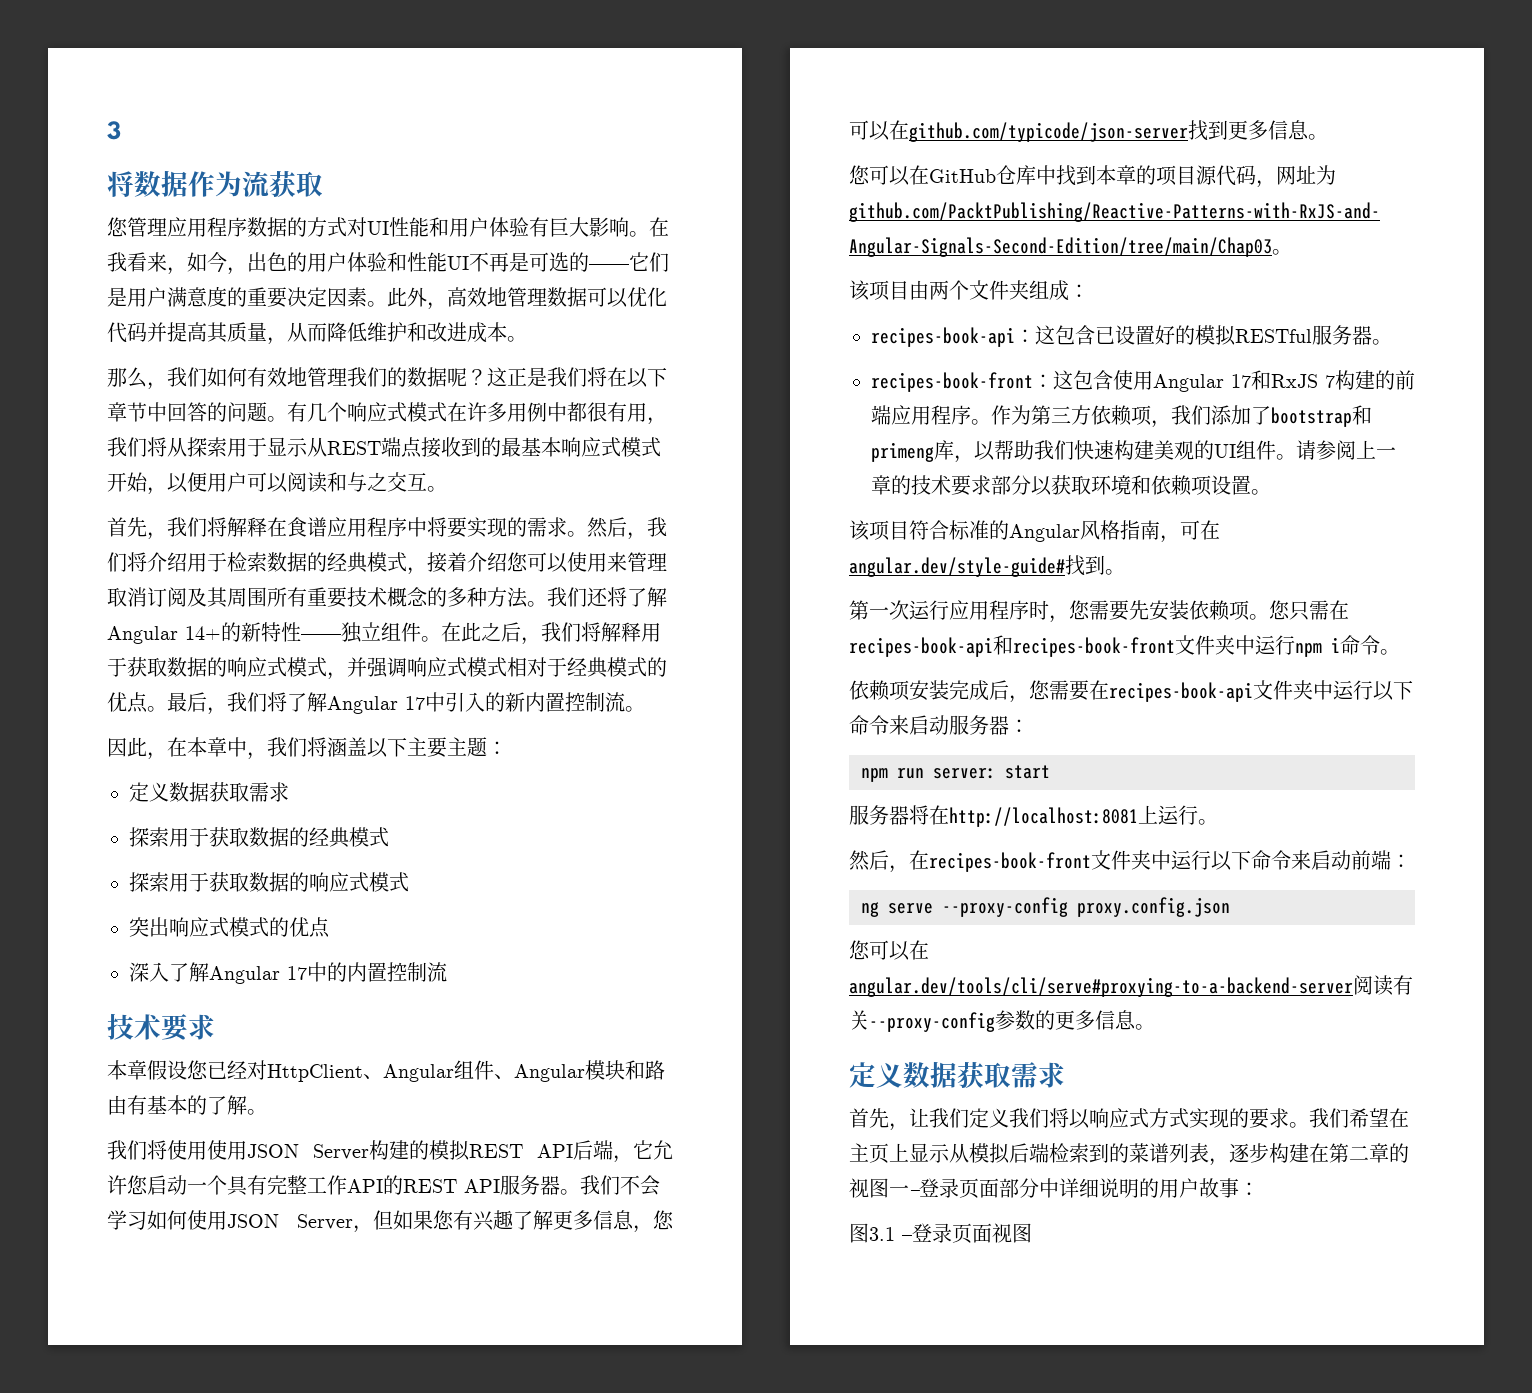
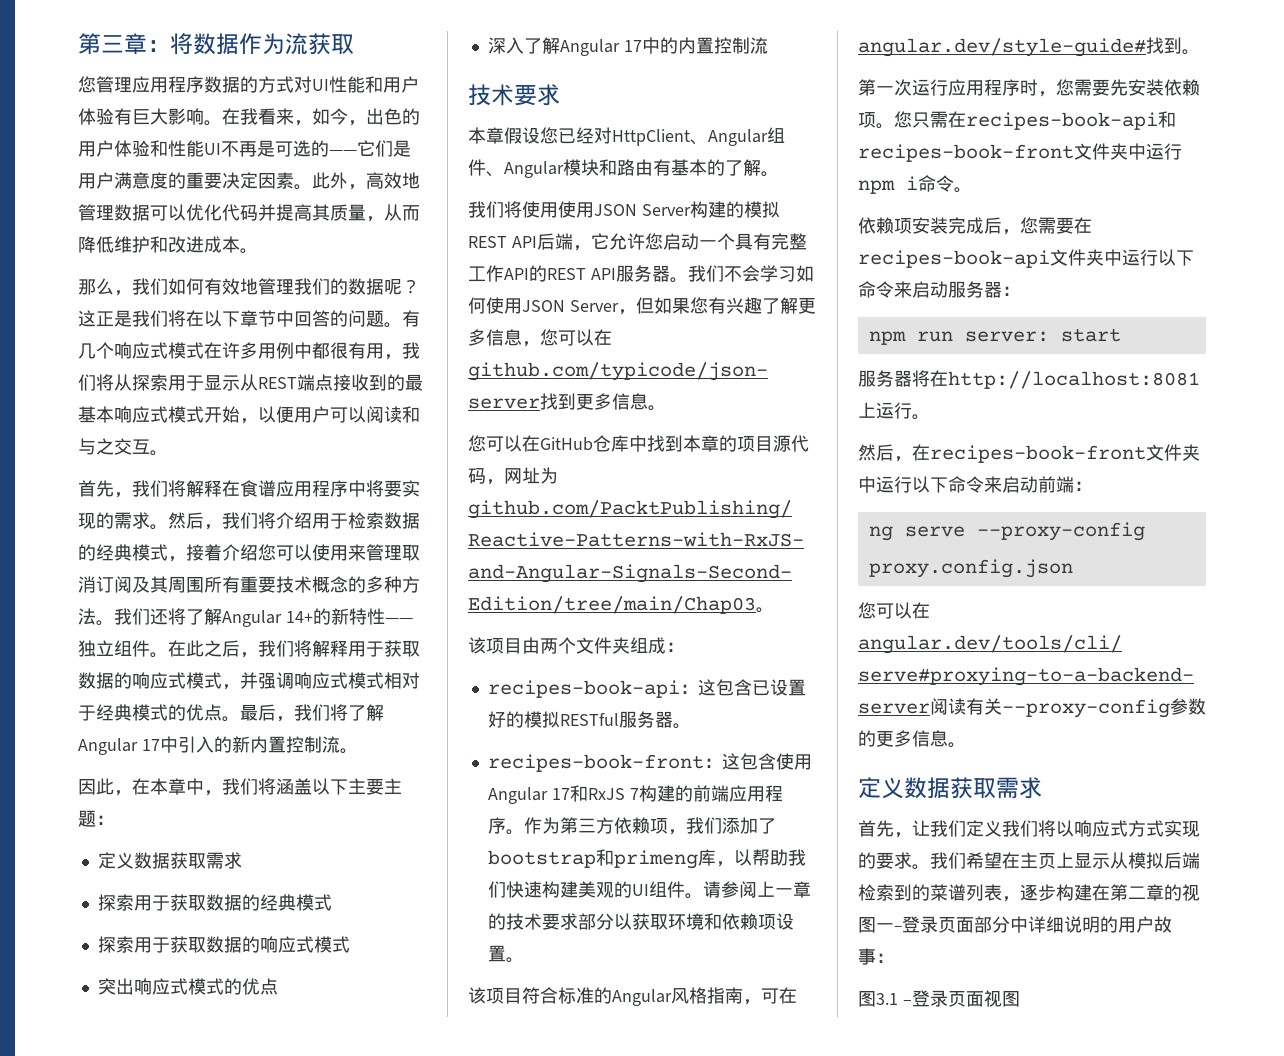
- 3
- 将数据作为流获取
+ 第三章：将数据作为流获取

